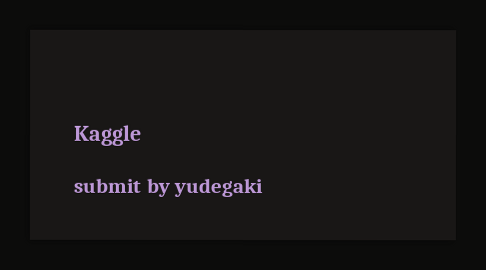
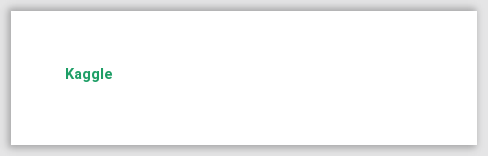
- submit by yudegaki

